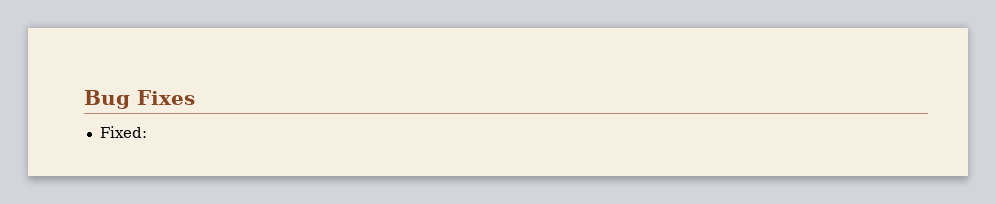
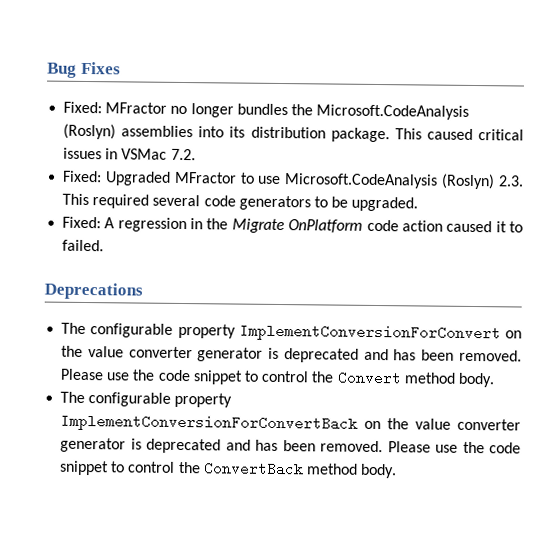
- Fixed:
+ Fixed: MFractor no longer bundles the Microsoft.CodeAnalysis (Roslyn) assemblies into its distribution package. This caused critical issues in VSMac 7.2.
+ Fixed: Upgraded MFractor to use Microsoft.CodeAnalysis (Roslyn) 2.3. This required several code generators to be upgraded.
+ Fixed: A regression in the Migrate OnPlatform code action caused it to failed.
+ Deprecations
+ The configurable property ImplementConversionForConvert on the value converter generator is deprecated and has been removed. Please use the code snippet to control the Convert method body.
+ The configurable property ImplementConversionForConvertBack on the value converter generator is deprecated and has been removed. Please use the code snippet to control the ConvertBack method body.

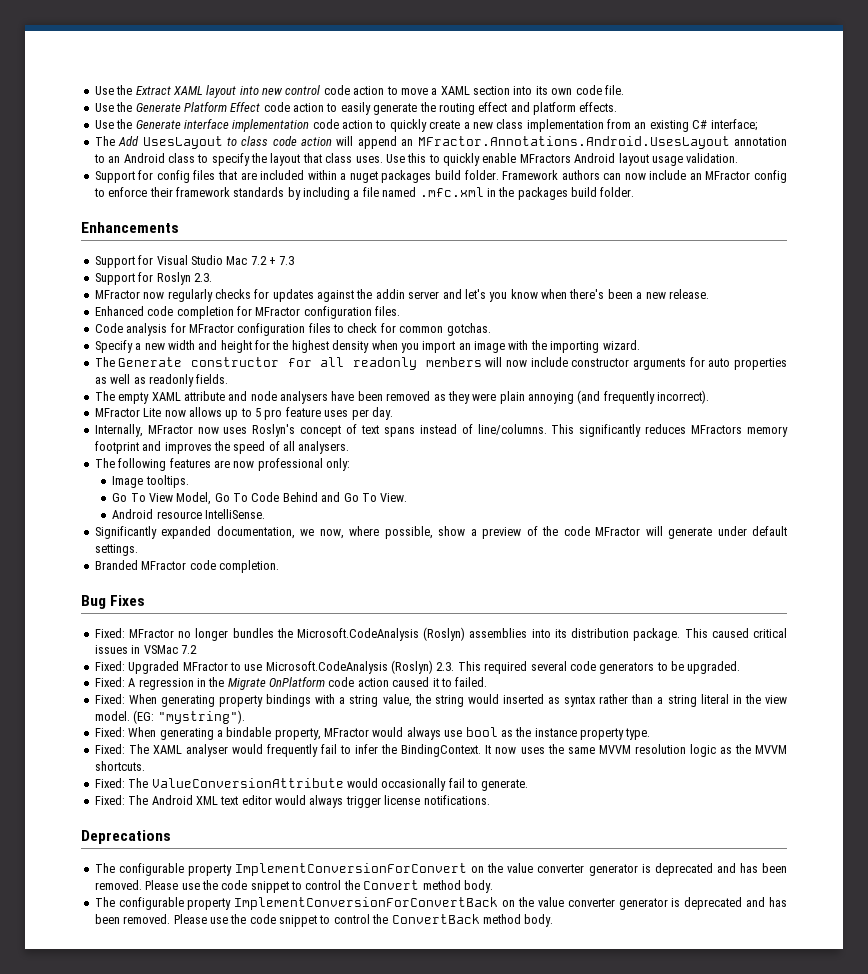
+ Use the Extract XAML layout into new control code action to move a XAML section into its own code file.
+ Use the Generate Platform Effect code action to easily generate the routing effect and platform effects.
+ Use the Generate interface implementation code action to quickly create a new class implementation from an existing C# interface;
+ The Add UsesLayout to class code action will append an MFractor.Annotations.Android.UsesLayout annotation to an Android class to specify the layout that class uses. Use this to quickly enable MFractors Android layout usage validation.
+ Support for config files that are included within a nuget packages build folder. Framework authors can now include an MFractor config to enforce their framework standards by including a file named .mfc.xml in the packages build folder.
+ Enhancements
+ Support for Visual Studio Mac 7.2 + 7.3
+ Support for Roslyn 2.3.
+ MFractor now regularly checks for updates against the addin server and let's you know when there's been a new release.
+ Enhanced code completion for MFractor configuration files.
+ Code analysis for MFractor configuration files to check for common gotchas.
+ Specify a new width and height for the highest density when you import an image with the importing wizard.
+ The Generate constructor for all readonly members will now include constructor arguments for auto properties as well as readonly fields.
+ The empty XAML attribute and node analysers have been removed as they were plain annoying (and frequently incorrect).
+ MFractor Lite now allows up to 5 pro feature uses per day.
+ Internally, MFractor now uses Roslyn's concept of text spans instead of line/columns. This significantly reduces MFractors memory footprint and improves the speed of all analysers.
+ The following features are now professional only:
+ Image tooltips.
+ Go To View Model, Go To Code Behind and Go To View.
+ Android resource IntelliSense.
+ Significantly expanded documentation, we now, where possible, show a preview of the code MFractor will generate under default settings.
+ Branded MFractor code completion.
- This caused critical issues in VSMac 7.2.
+ This caused critical issues in VSMac 7.2
+ Fixed: When generating property bindings with a string value, the string would inserted as syntax rather than a string literal in the view model. (EG: "mystring").
+ Fixed: When generating a bindable property, MFractor would always use bool as the instance property type.
+ Fixed: The XAML analyser would frequently fail to infer the BindingContext. It now uses the same MVVM resolution logic as the MVVM shortcuts.
+ Fixed: The ValueConversionAttribute would occasionally fail to generate.
+ Fixed: The Android XML text editor would always trigger license notifications.

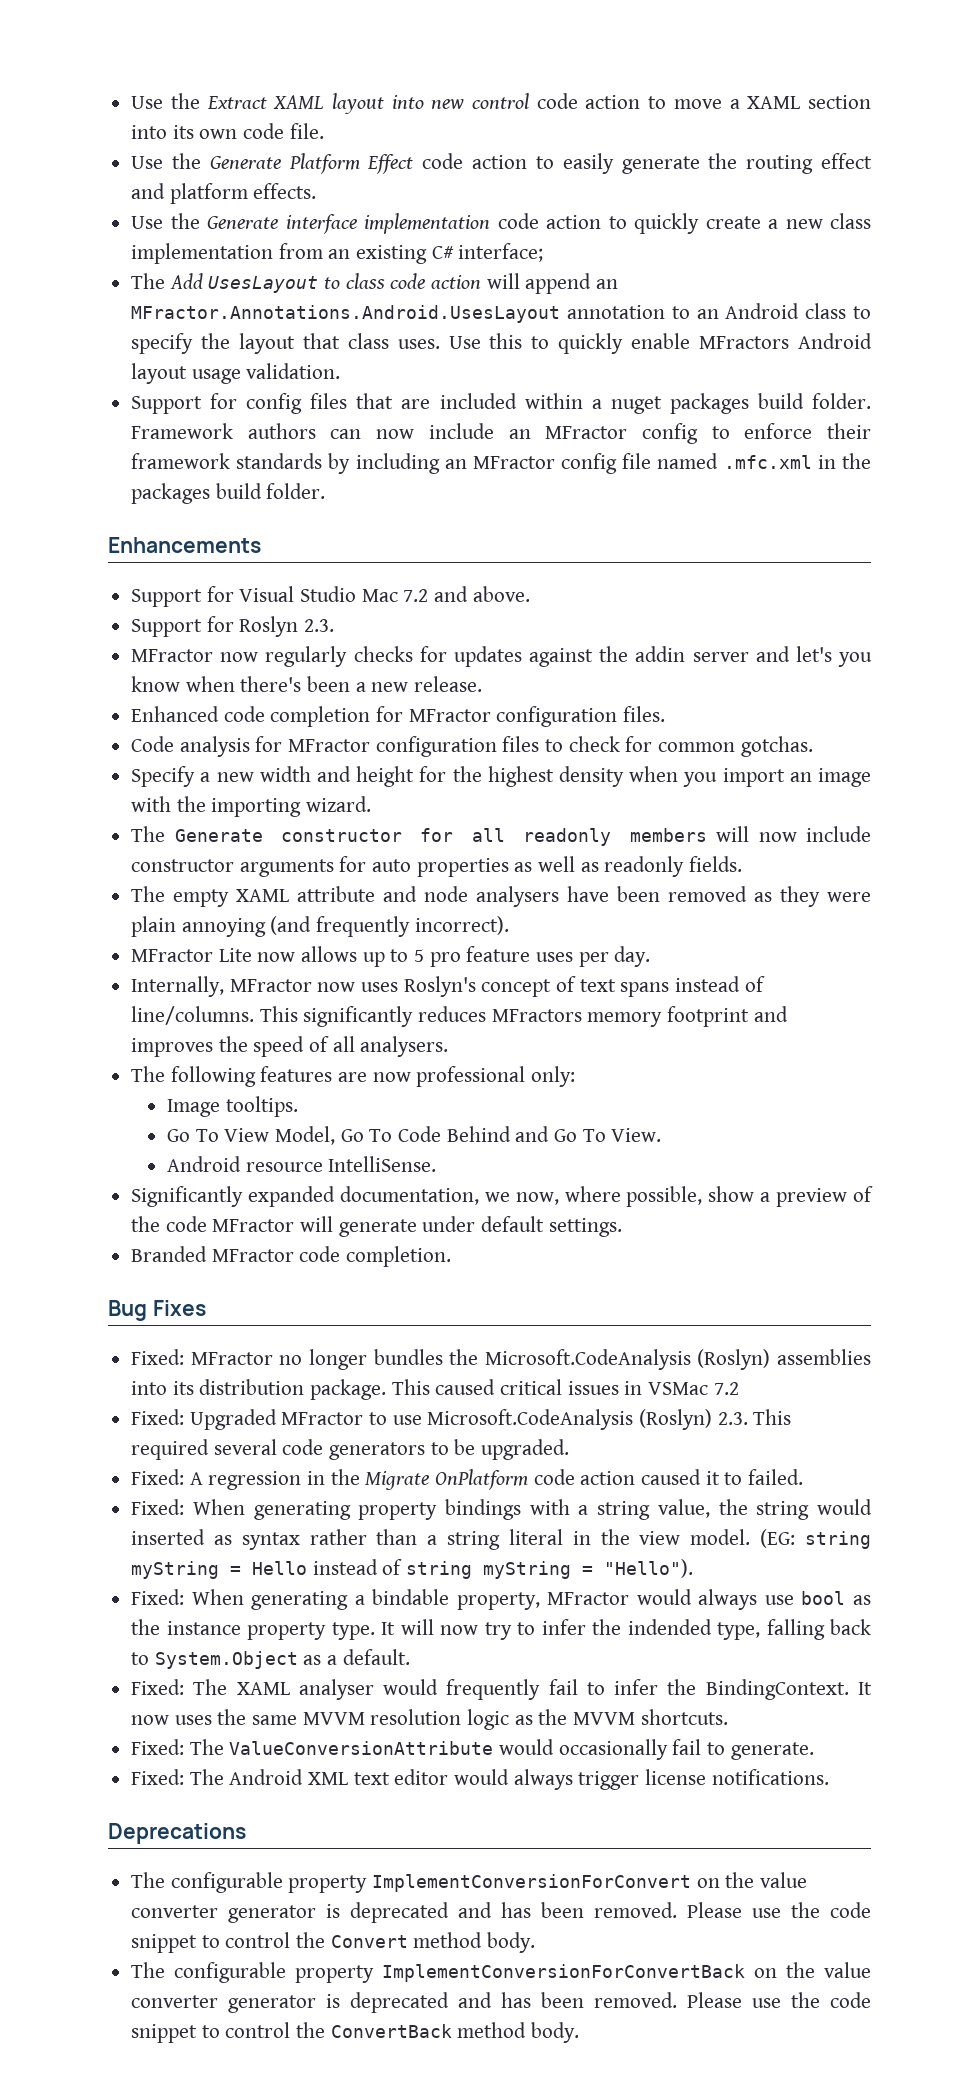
- Framework authors can now include an MFractor config to enforce their framework standards by including a file named .mfc.xml in the packages build folder.
+ Framework authors can now include an MFractor config to enforce their framework standards by including an MFractor config file named .mfc.xml in the packages build folder.
- Support for Visual Studio Mac 7.2 + 7.3
+ Support for Visual Studio Mac 7.2 and above.
- (EG: "mystring").
+ (EG: string myString = Hello instead of string myString = "Hello").
+ It will now try to infer the indended type, falling back to System.Object as a default.

